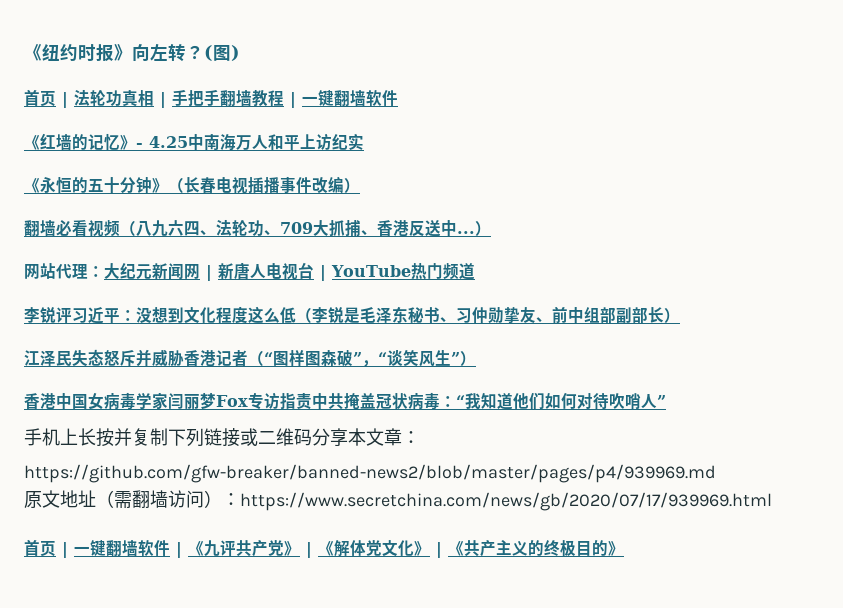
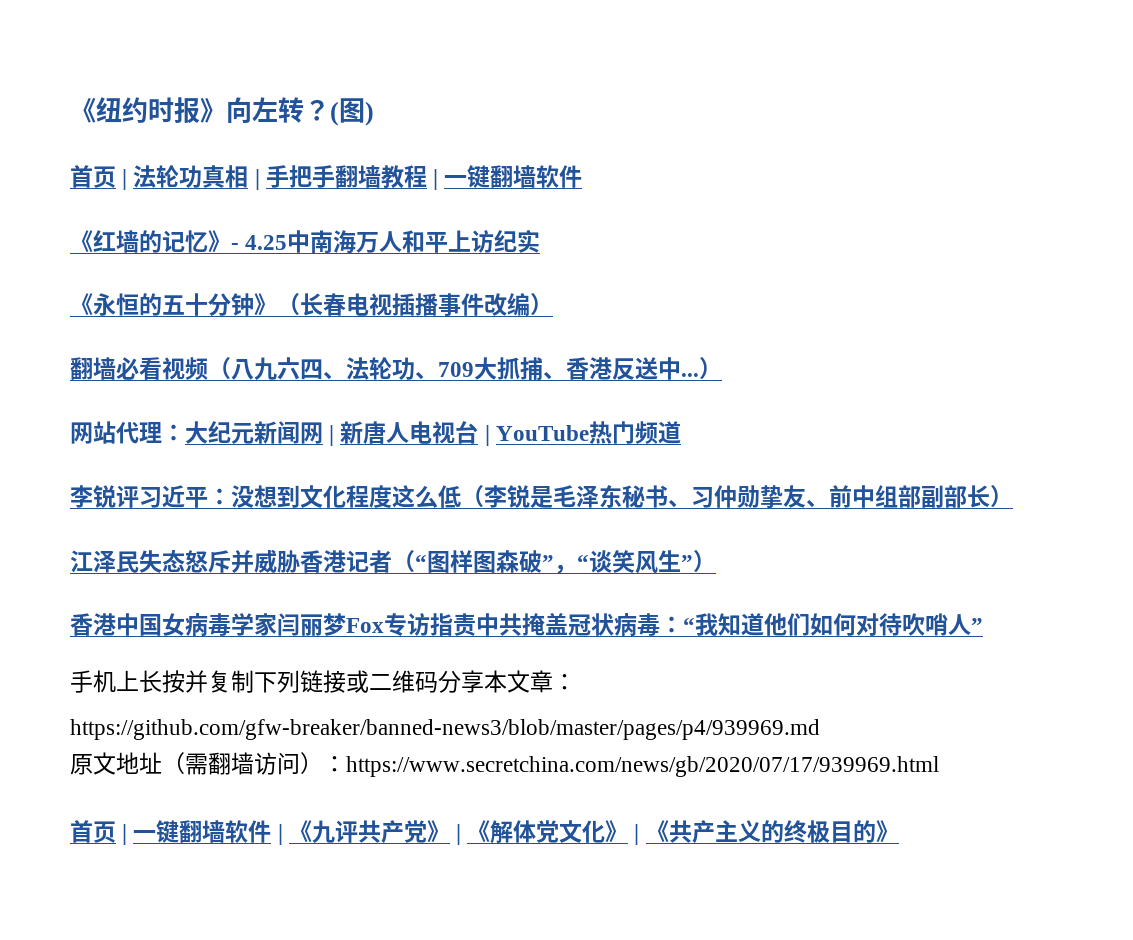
- https://github.com/gfw-breaker/banned-news2/blob/master/pages/p4/939969.md
+ https://github.com/gfw-breaker/banned-news3/blob/master/pages/p4/939969.md

